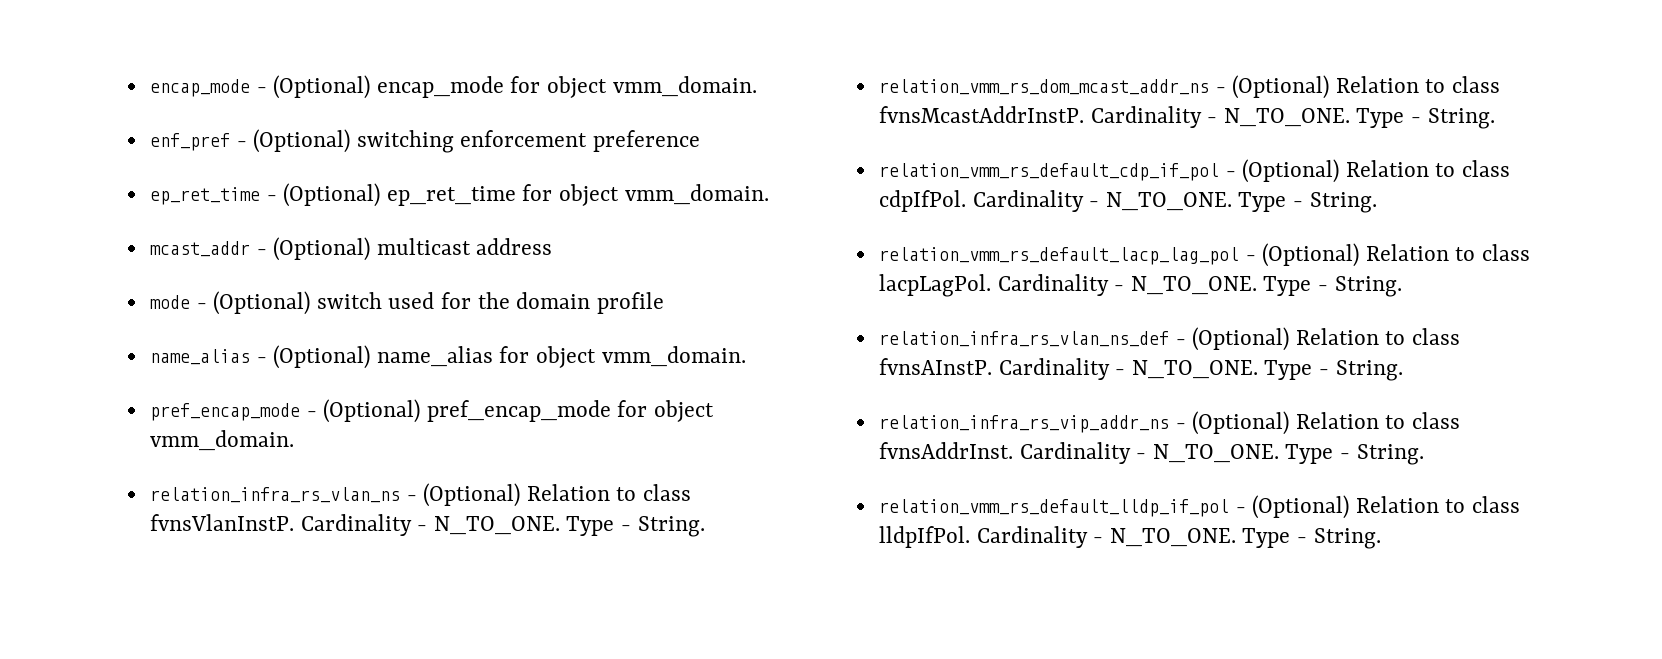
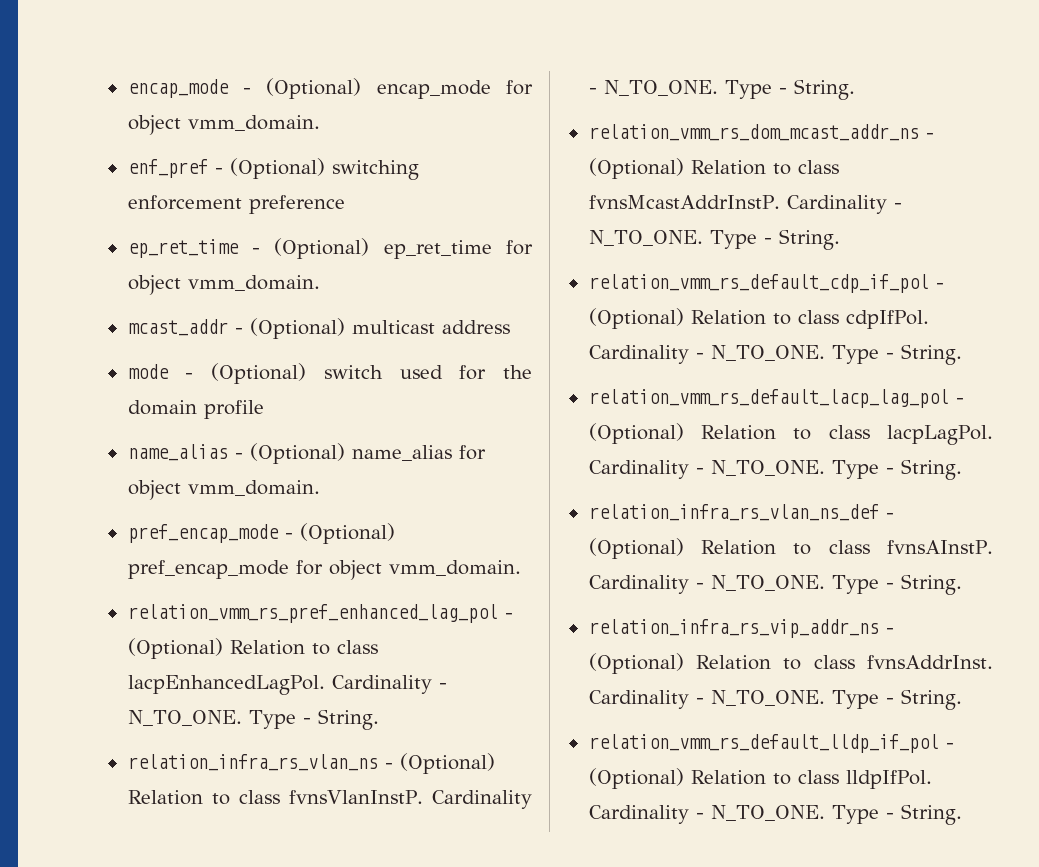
+ relation_vmm_rs_pref_enhanced_lag_pol - (Optional) Relation to class lacpEnhancedLagPol. Cardinality - N_TO_ONE. Type - String.

